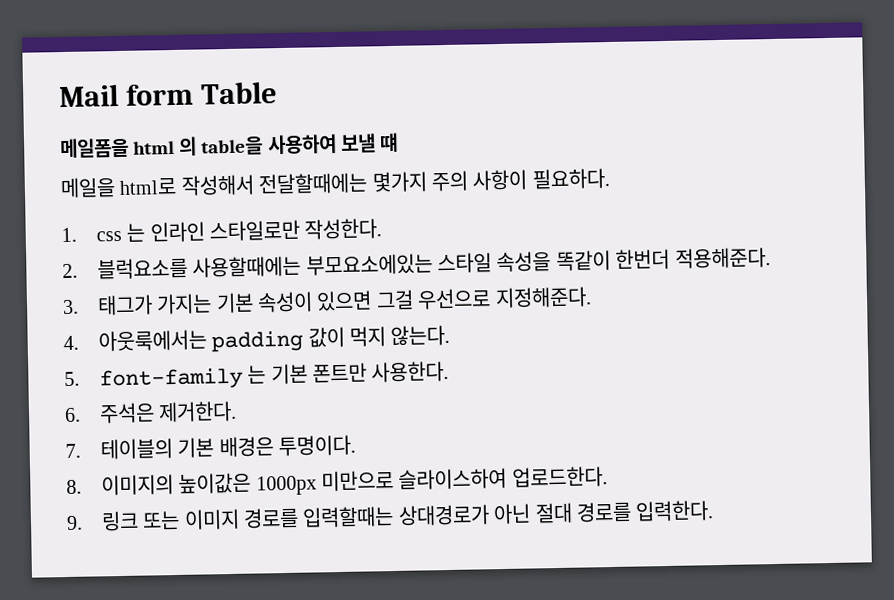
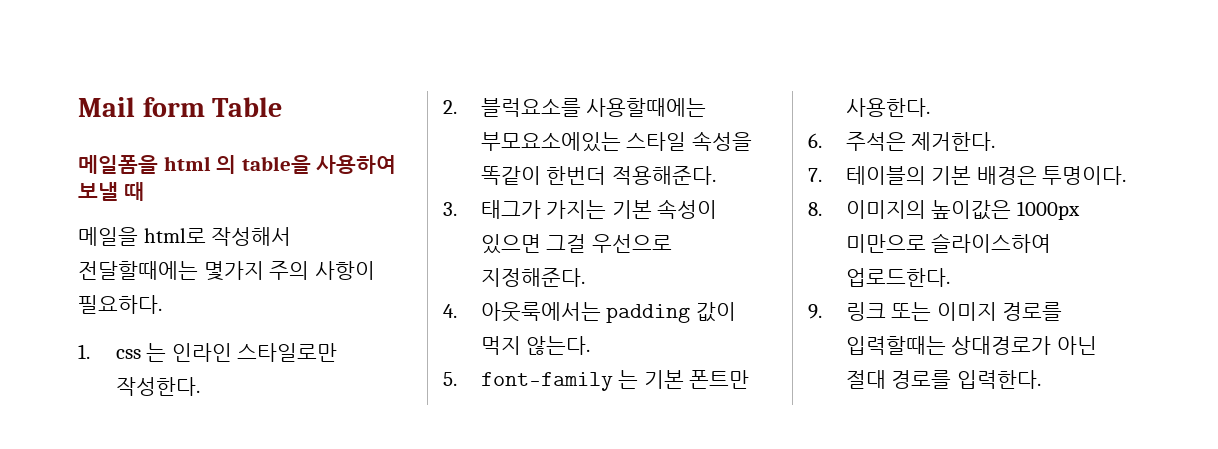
- 메일폼을 html 의 table을 사용하여 보낼 떄
+ 메일폼을 html 의 table을 사용하여 보낼 때

